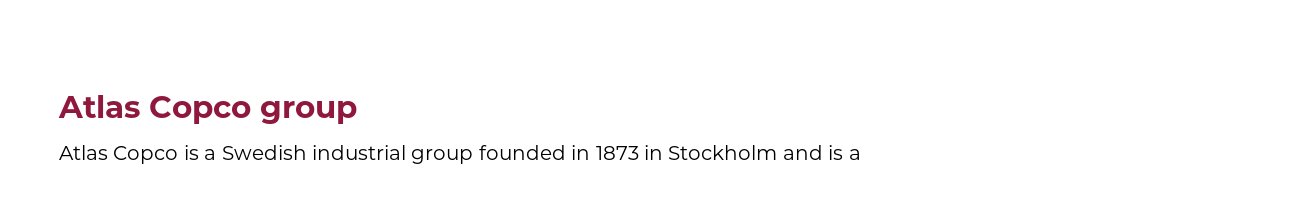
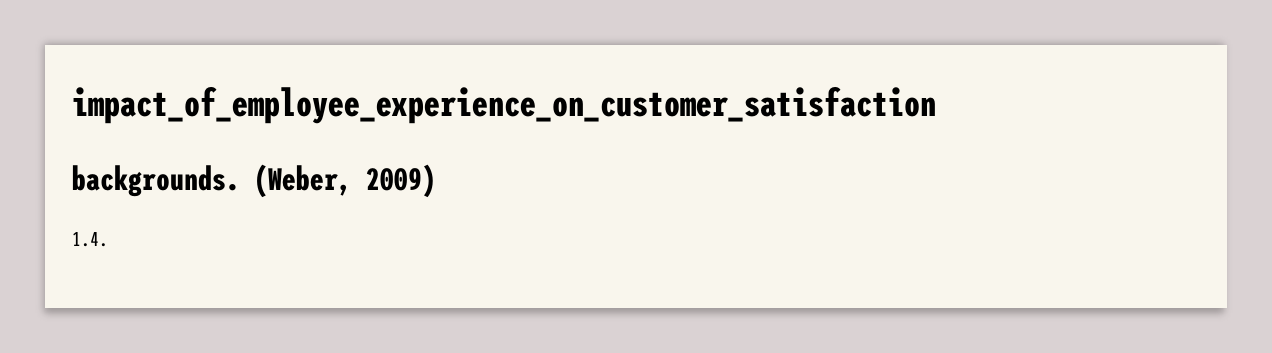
- Atlas Copco group
- Atlas Copco is a Swedish industrial group founded in 1873 in Stockholm and is a
+ impact_of_employee_experience_on_customer_satisfaction
+ backgrounds. (Weber, 2009)
+ 1.4.

